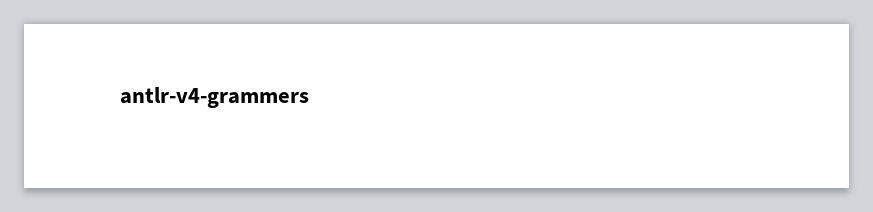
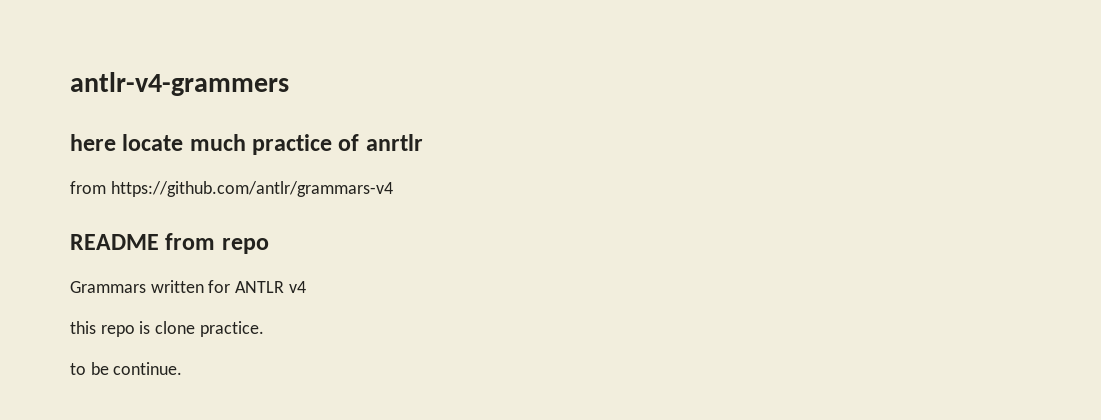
+ here locate much practice of anrtlr
+ from https://github.com/antlr/grammars-v4
+ README from repo
+ Grammars written for ANTLR v4
+ this repo is clone practice.
+ to be continue.

